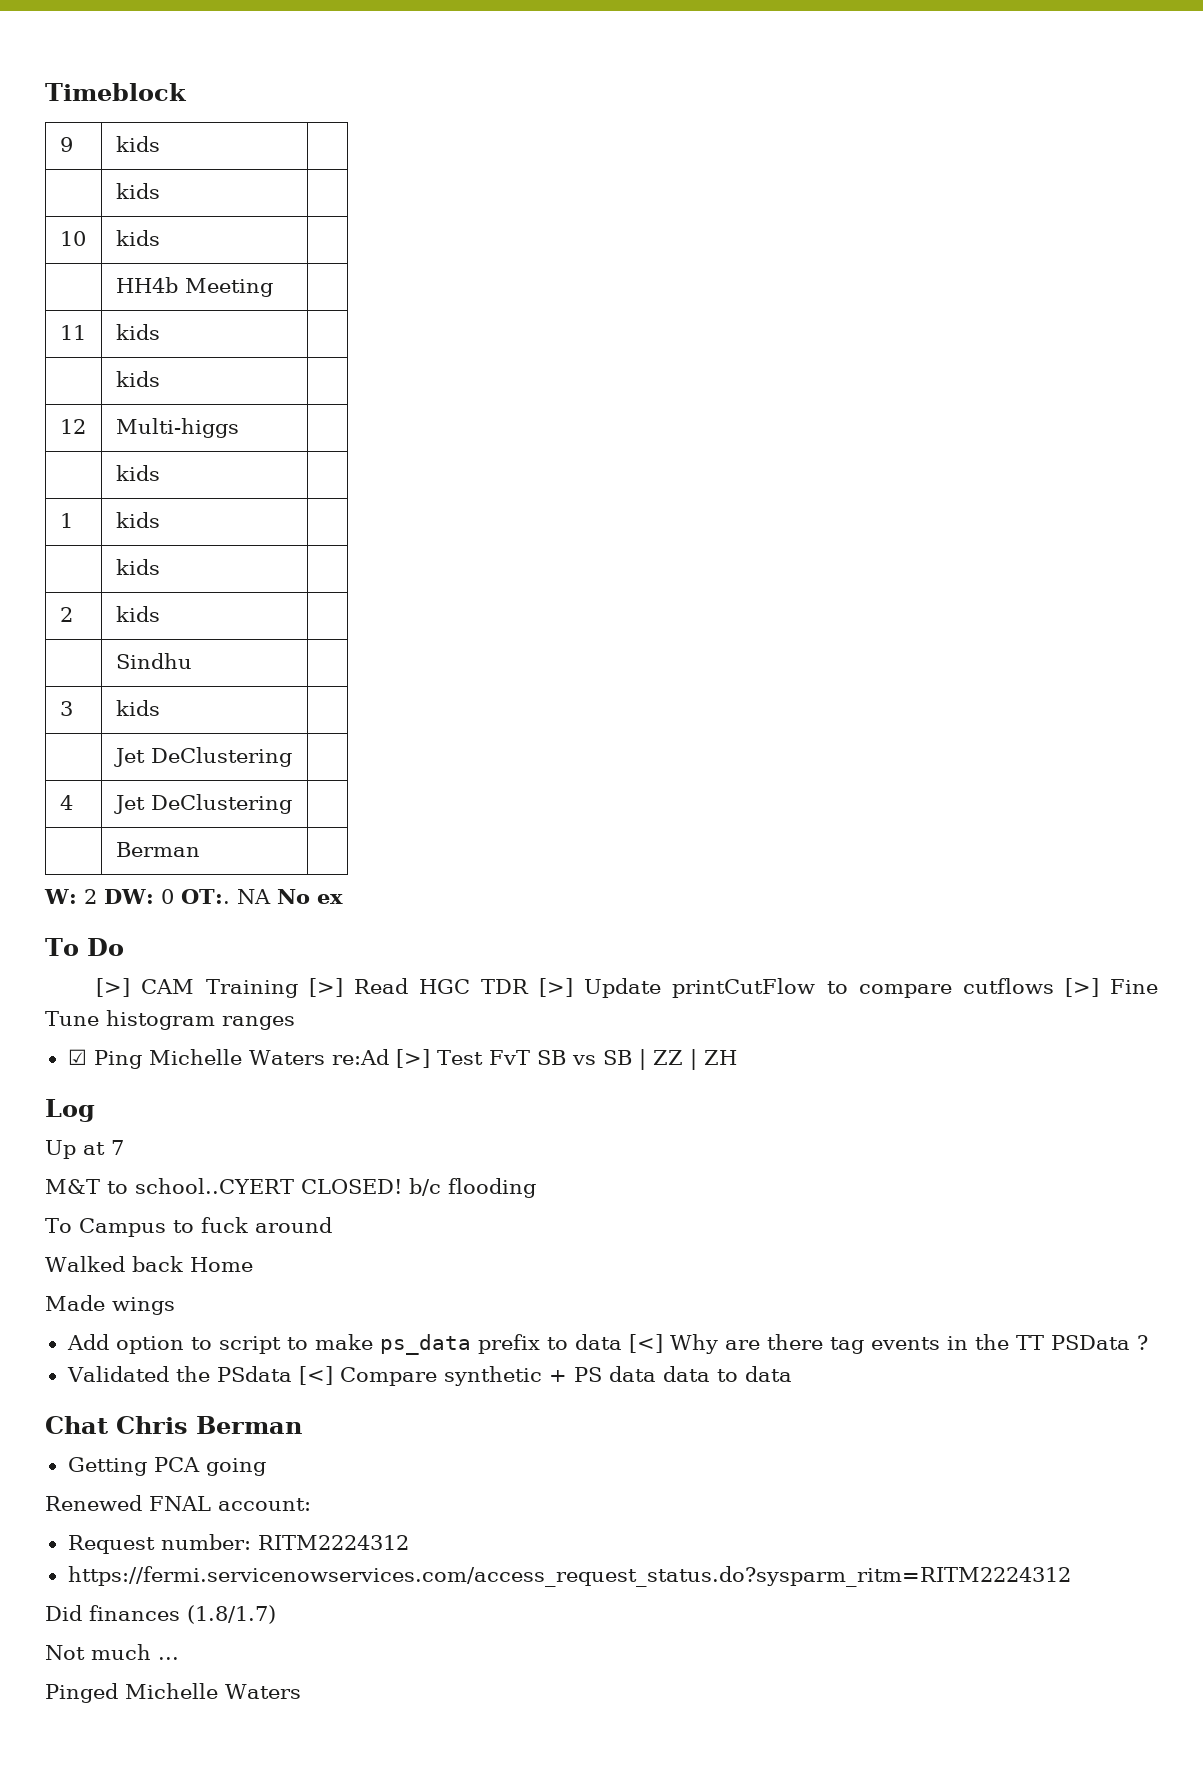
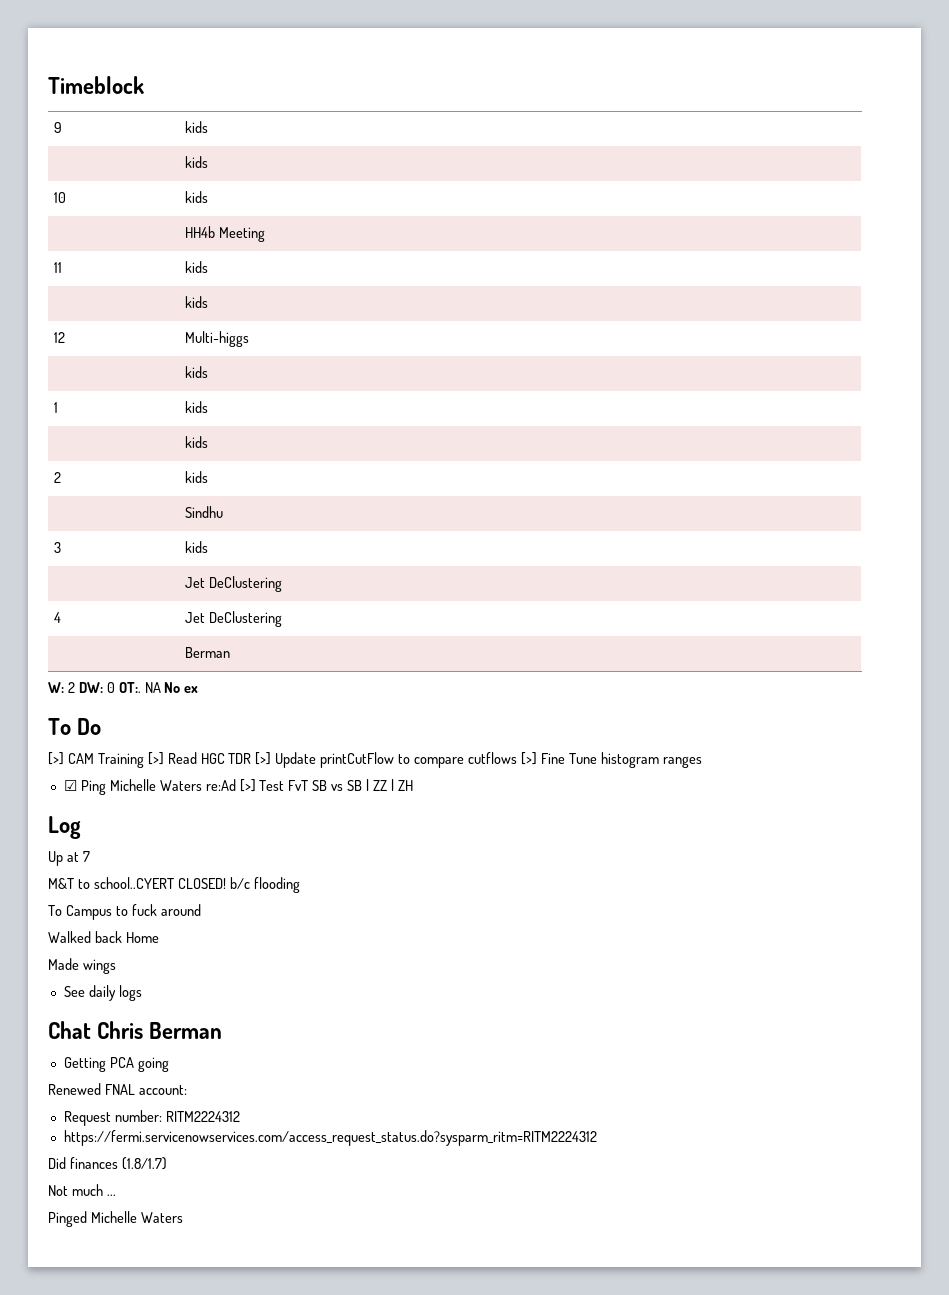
- Add option to script to make ps_data prefix to data [<] Why are there tag events in the TT PSData ?
- Validated the PSdata [<] Compare synthetic + PS data data to data
+ See daily logs

